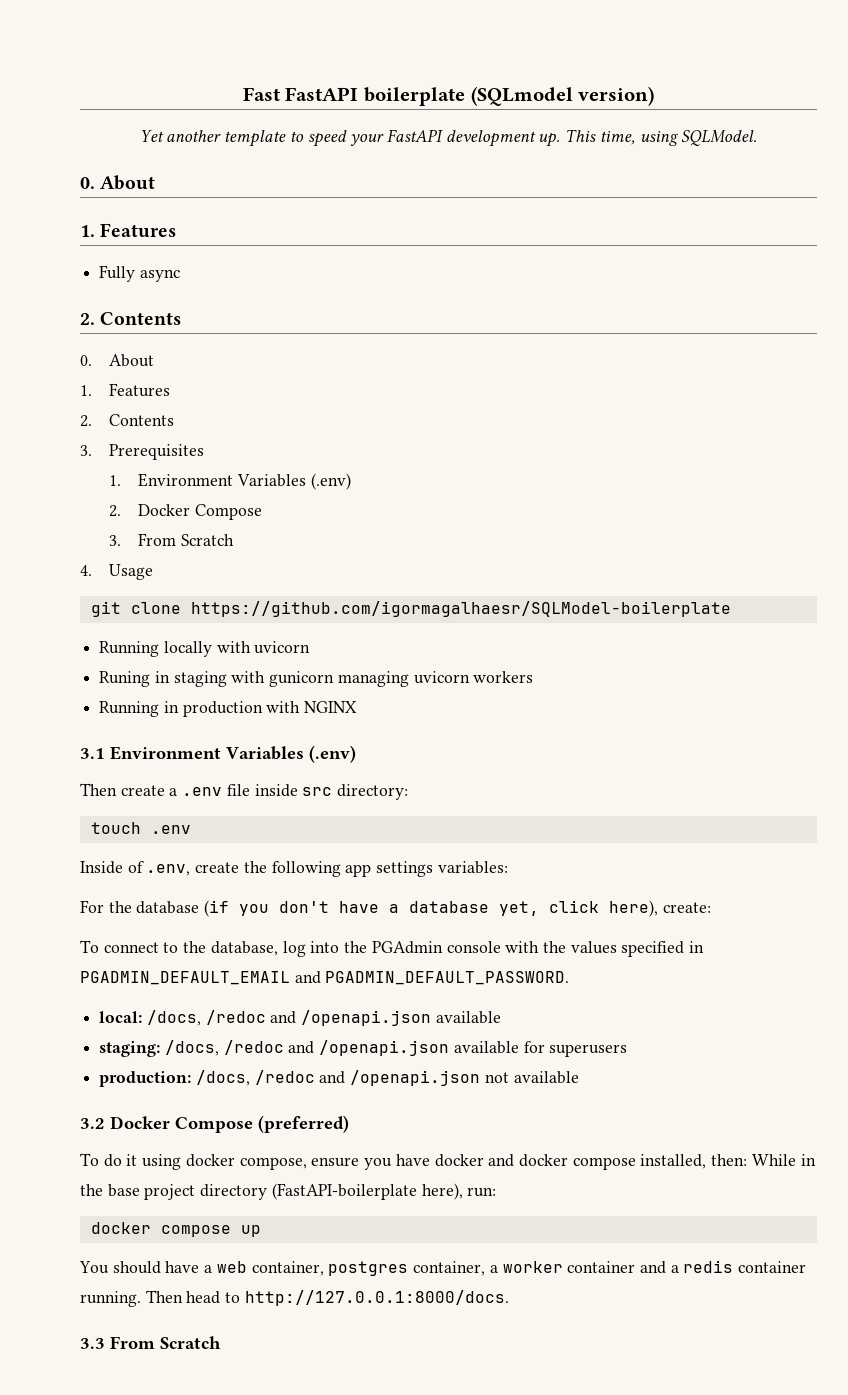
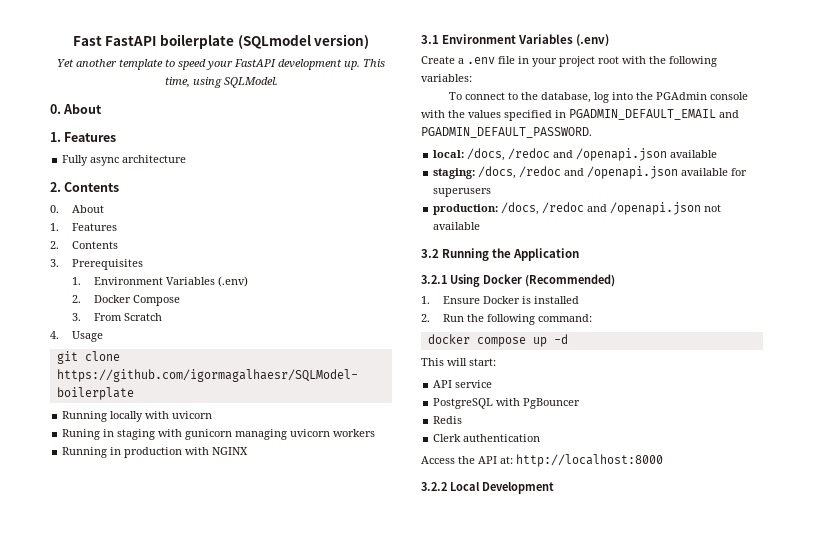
- Fully async
+ Fully async architecture
- Then create a .env file inside src directory:
- touch .env
- Inside of .env, create the following app settings variables:
- For the database (if you don't have a database yet, click here), create:
+ Create a .env file in your project root with the following variables:
- 3.2 Docker Compose (preferred)
- To do it using docker compose, ensure you have docker and docker compose installed, then: While in the base project directory (FastAPI-boilerplate here), run:
- docker compose up
- You should have a web container, postgres container, a worker container and a redis container running. Then head to http://127.0.0.1:8000/docs.
- 3.3 From Scratch
+ 3.2 Running the Application
+ 3.2.1 Using Docker (Recommended)
+ 1. Ensure Docker is installed
+ 2. Run the following command:
+ docker compose up -d
+ This will start:
+ API service
+ PostgreSQL with PgBouncer
+ Redis
+ Clerk authentication
+ Access the API at: http://localhost:8000
+ 3.2.2 Local Development

